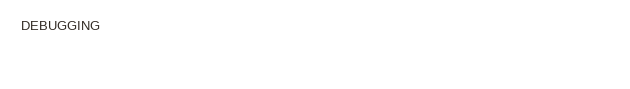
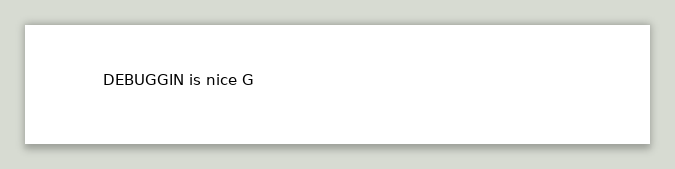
- DEBUGGING
+ DEBUGGIN is nice G

